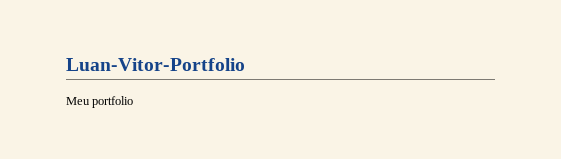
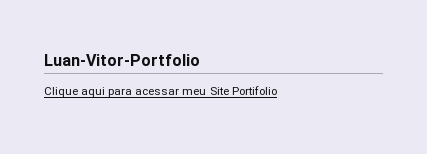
- Meu portfolio
+ Clique aqui para acessar meu Site Portifolio

